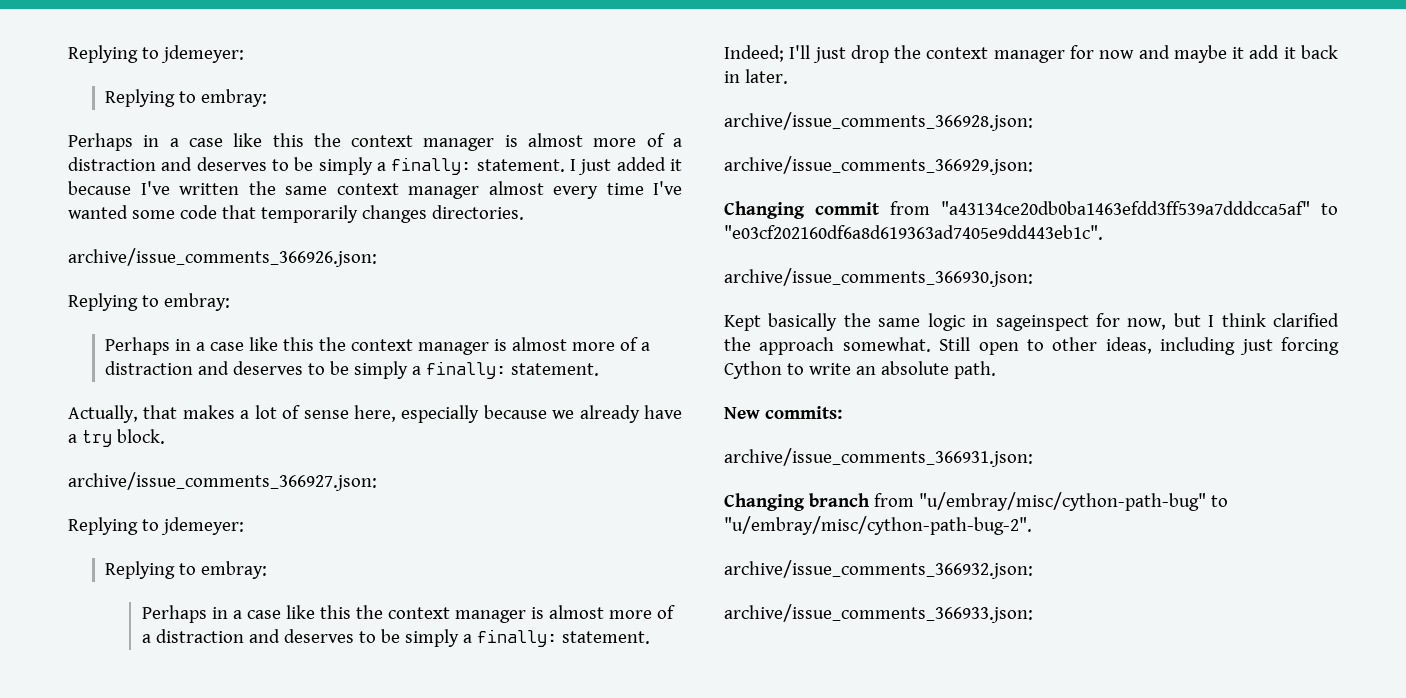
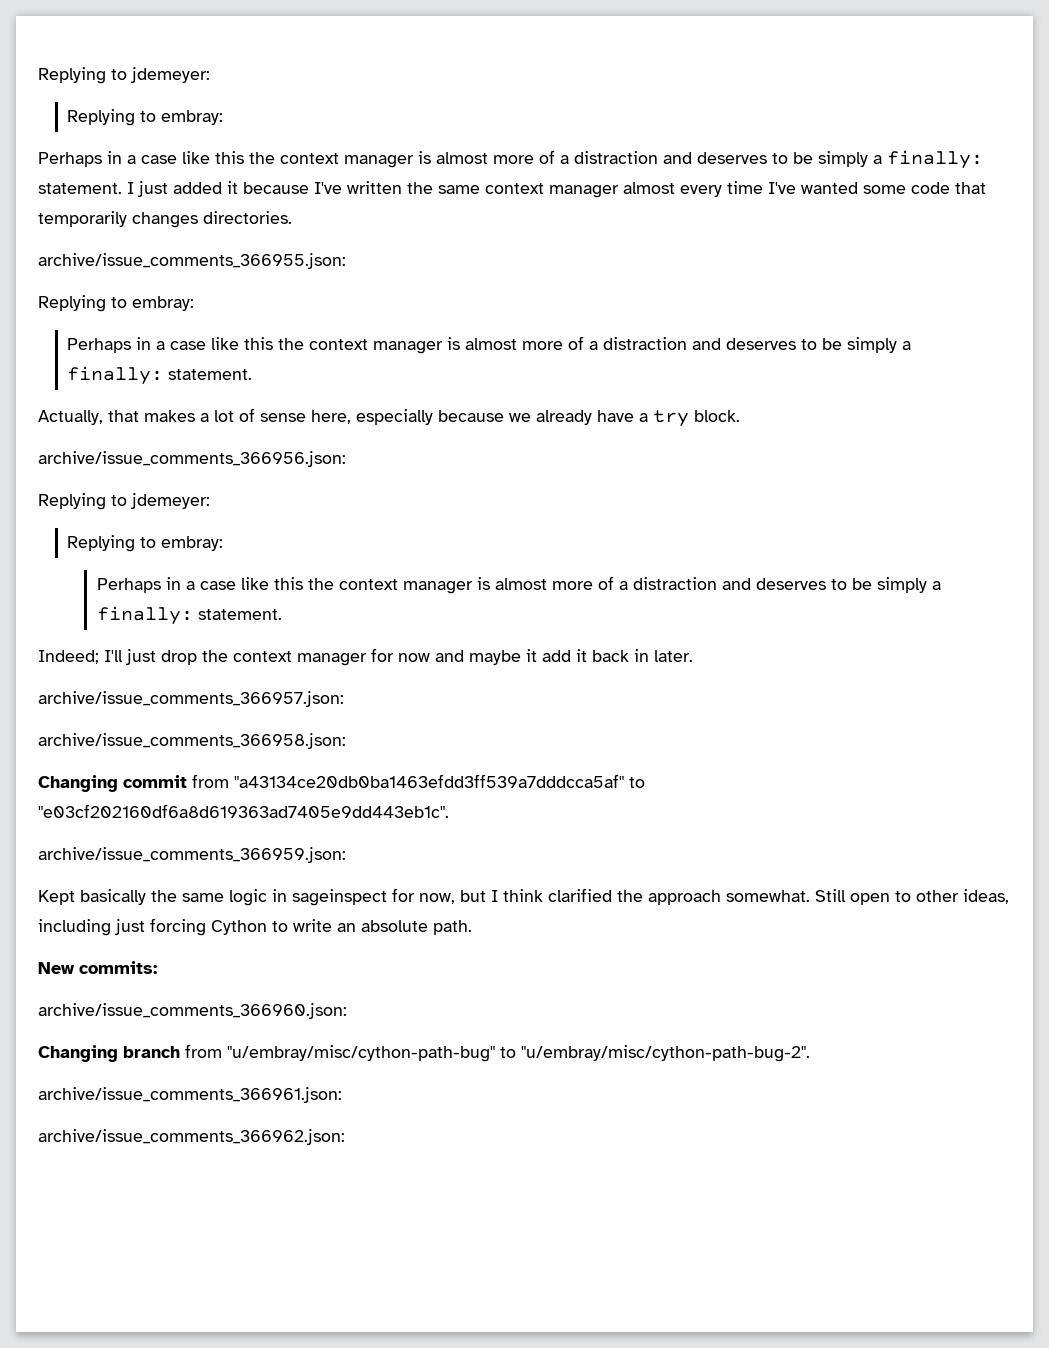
- archive/issue_comments_366926.json:
+ archive/issue_comments_366955.json:
- archive/issue_comments_366927.json:
+ archive/issue_comments_366956.json:
- archive/issue_comments_366928.json:
- archive/issue_comments_366929.json:
+ archive/issue_comments_366957.json:
+ archive/issue_comments_366958.json:
- archive/issue_comments_366930.json:
+ archive/issue_comments_366959.json:
- archive/issue_comments_366931.json:
+ archive/issue_comments_366960.json:
- archive/issue_comments_366932.json:
- archive/issue_comments_366933.json:
+ archive/issue_comments_366961.json:
+ archive/issue_comments_366962.json:

